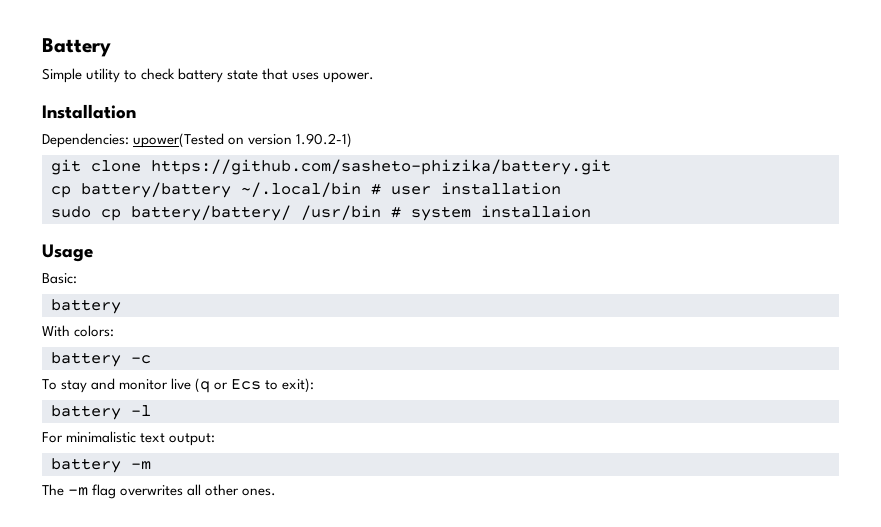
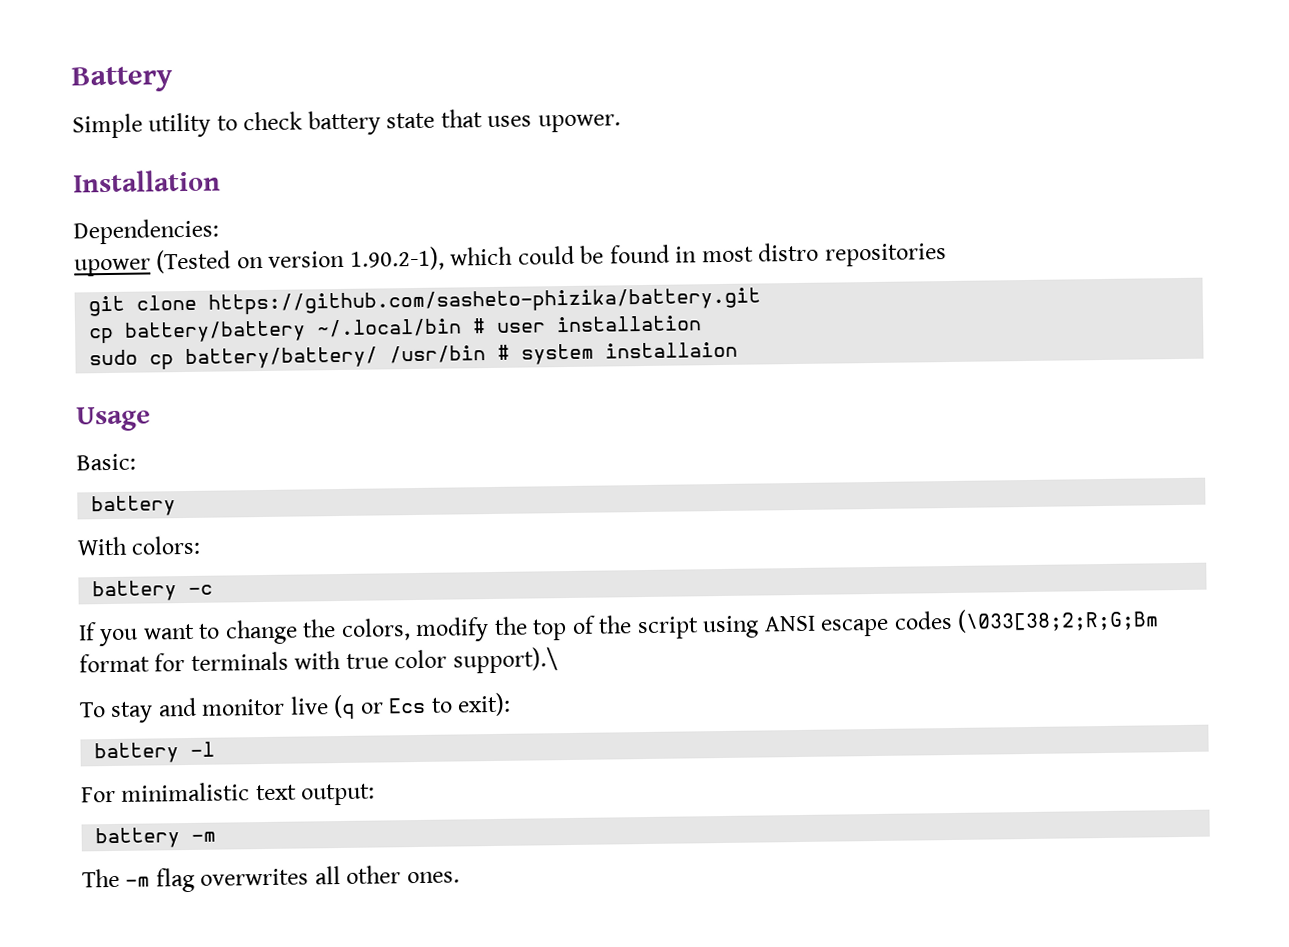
- Dependencies: upower(Tested on version 1.90.2-1)
+ Dependencies:
+ upower (Tested on version 1.90.2-1), which could be found in most distro repositories
+ If you want to change the colors, modify the top of the script using ANSI escape codes (\033[38;2;R;G;Bm format for terminals with true color support).\

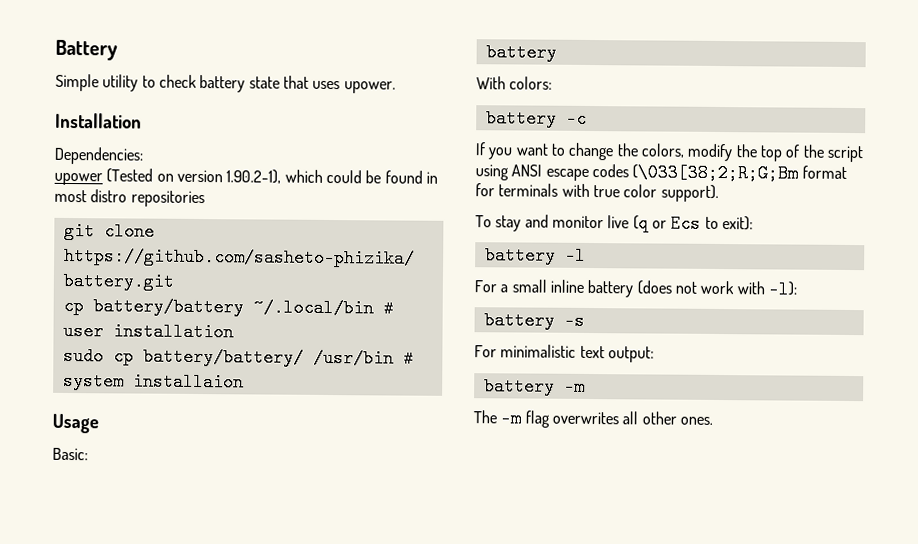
- If you want to change the colors, modify the top of the script using ANSI escape codes (\033[38;2;R;G;Bm format for terminals with true color support).\
+ If you want to change the colors, modify the top of the script using ANSI escape codes (\033[38;2;R;G;Bm format for terminals with true color support).
+ For a small inline battery (does not work with -l):
+ battery -s

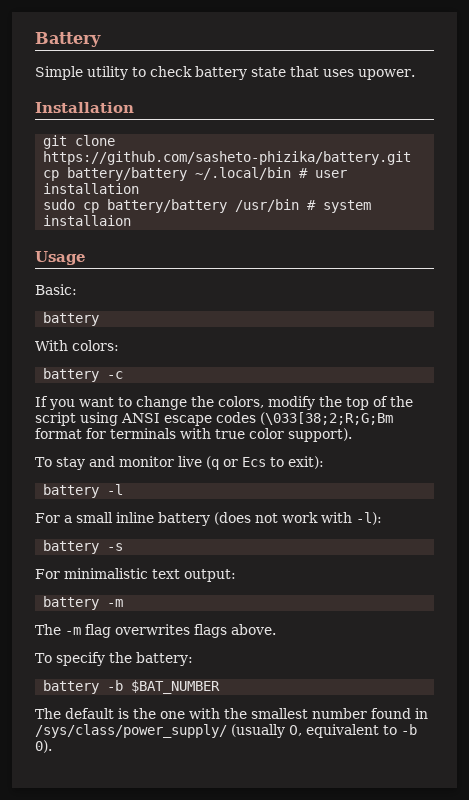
- Dependencies:
- upower (Tested on version 1.90.2-1), which could be found in most distro repositories
- sudo cp battery/battery/ /usr/bin # system installaion
+ sudo cp battery/battery /usr/bin # system installaion
- The -m flag overwrites all other ones.
+ The -m flag overwrites flags above.
+ To specify the battery:
+ battery -b $BAT_NUMBER
+ The default is the one with the smallest number found in /sys/class/power_supply/ (usually 0, equivalent to -b 0).

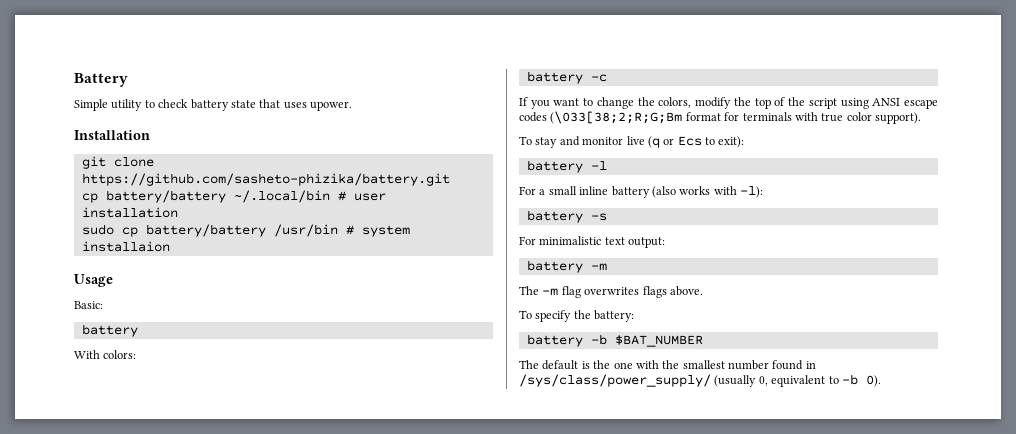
- For a small inline battery (does not work with -l):
+ For a small inline battery (also works with -l):

